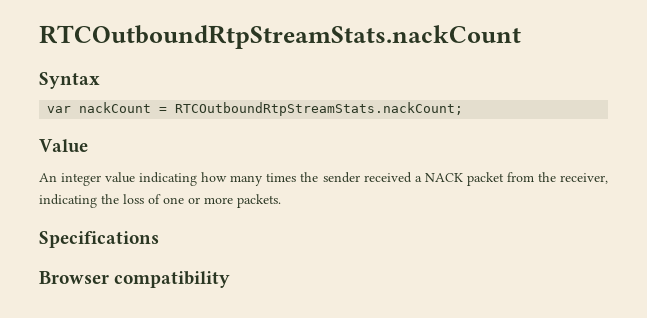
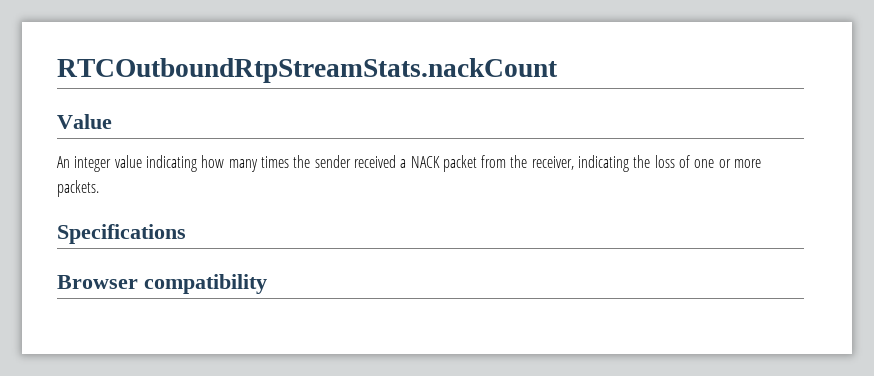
- Syntax
- var nackCount = RTCOutboundRtpStreamStats.nackCount;

